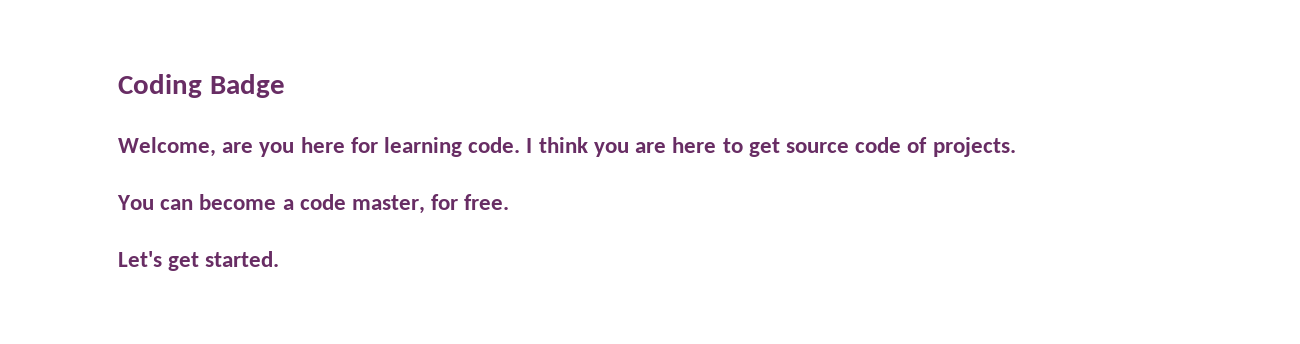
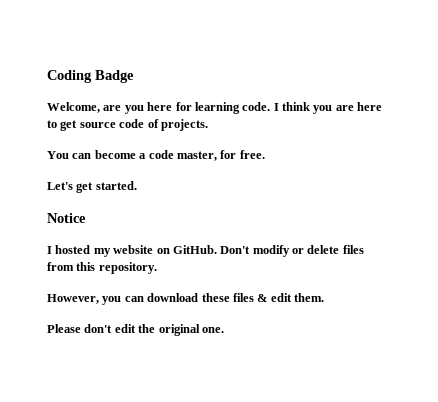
+ Notice
+ I hosted my website on GitHub. Don't modify or delete files from this repository.
+ However, you can download these files & edit them.
+ Please don't edit the original one.

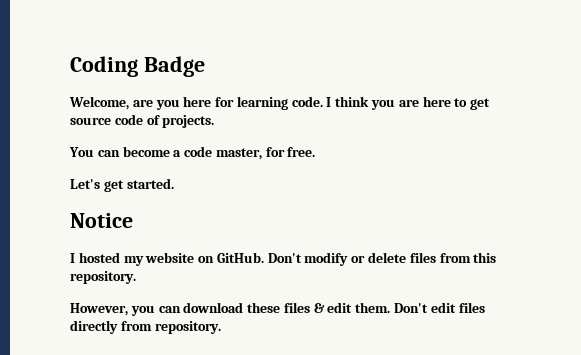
- However, you can download these files & edit them.
- Please don't edit the original one.
+ However, you can download these files & edit them. Don't edit files directly from repository.

